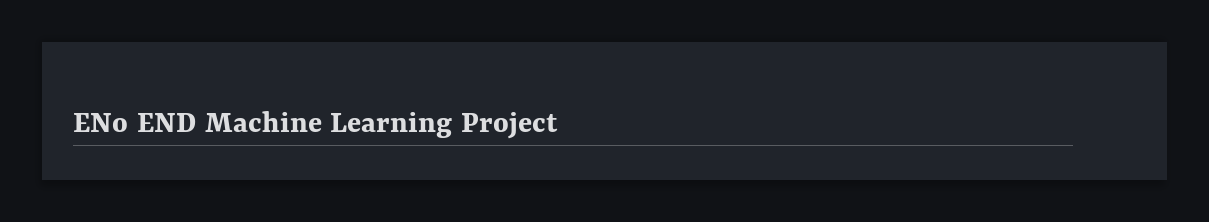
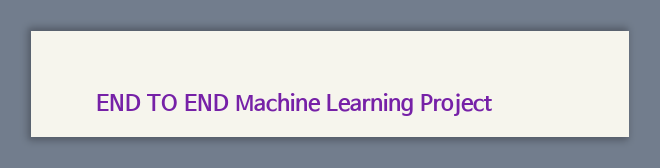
- ENo END Machine Learning Project
+ END TO END Machine Learning Project

